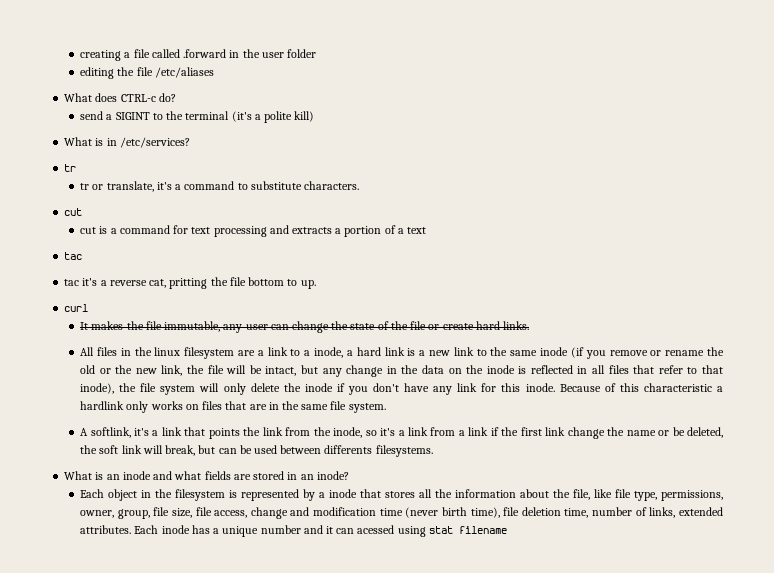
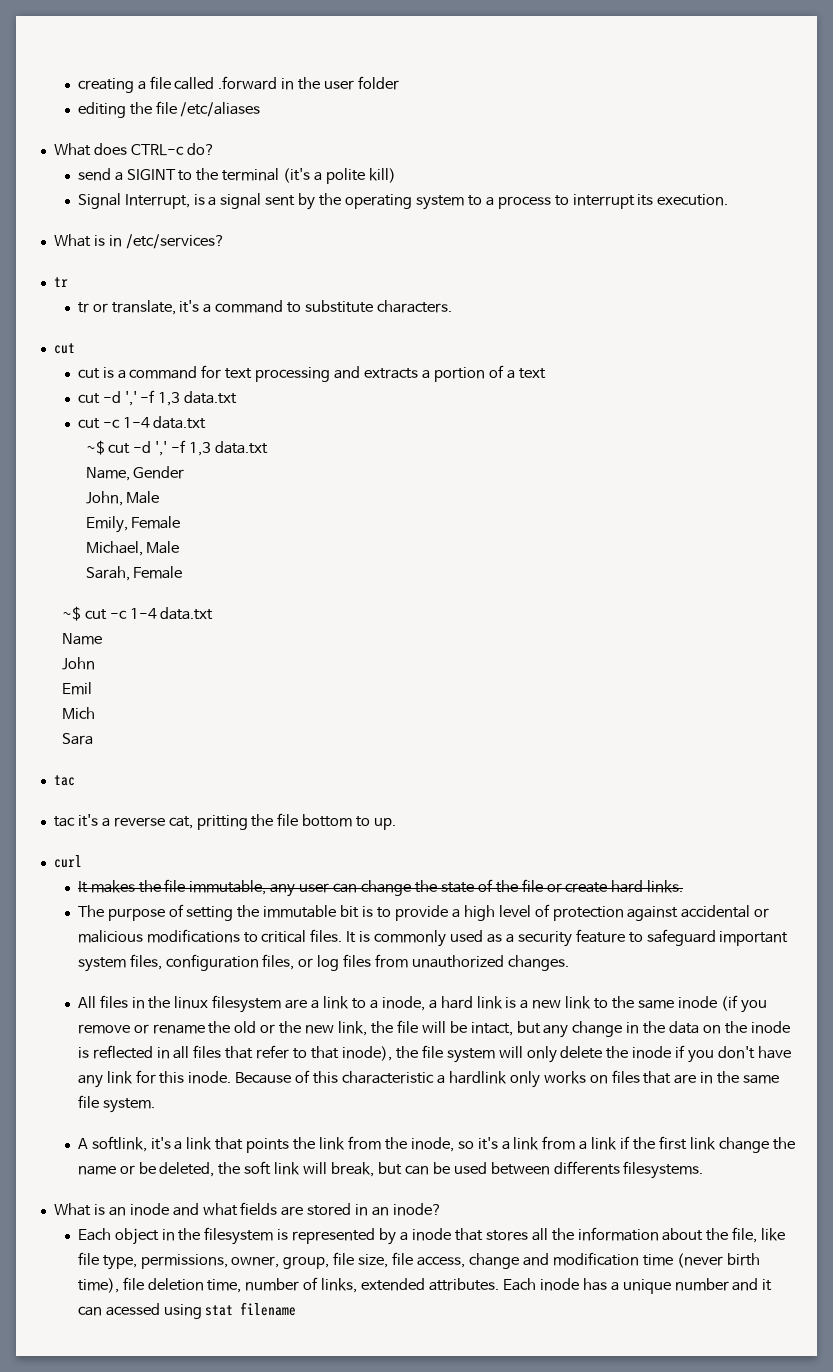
+ Signal Interrupt, is a signal sent by the operating system to a process to interrupt its execution.
  cut is a command for text processing and extracts a portion of a text
+ cut -d ',' -f 1,3 data.txt
+ cut -c 1-4 data.txt
+ ~$ cut -d ',' -f 1,3 data.txt
+ Name, Gender
+ John, Male
+ Emily, Female
+ Michael, Male
+ Sarah, Female
+ ~$ cut -c 1-4 data.txt
+ Name
+ John
+ Emil
+ Mich
+ Sara
+ The purpose of setting the immutable bit is to provide a high level of protection against accidental or malicious modifications to critical files. It is commonly used as a security feature to safeguard important system files, configuration files, or log files from unauthorized changes.

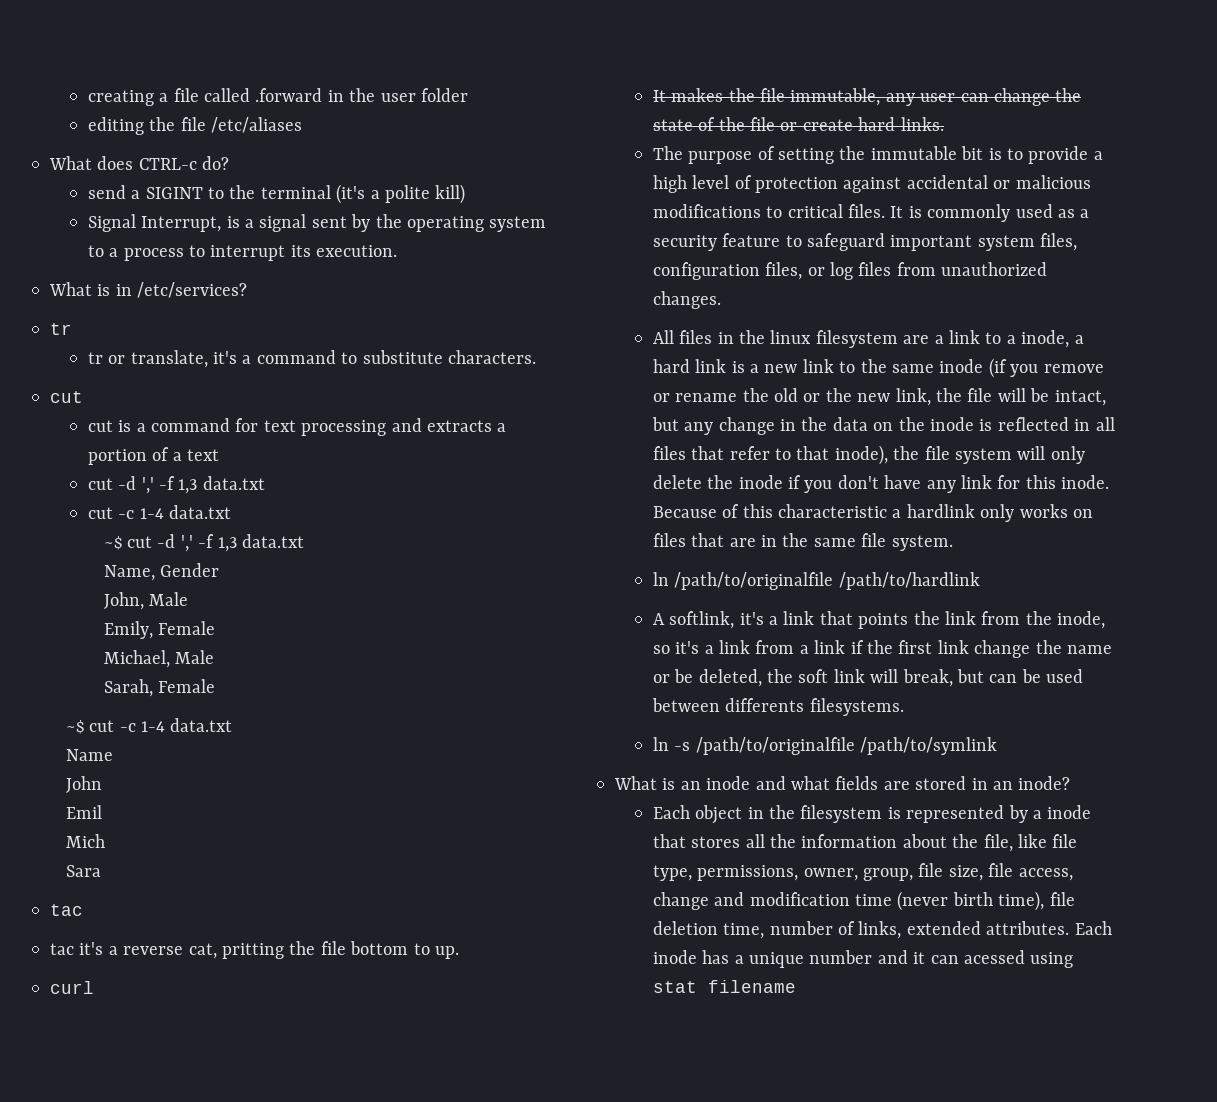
+ ln /path/to/originalfile /path/to/hardlink
+ ln -s /path/to/originalfile /path/to/symlink

